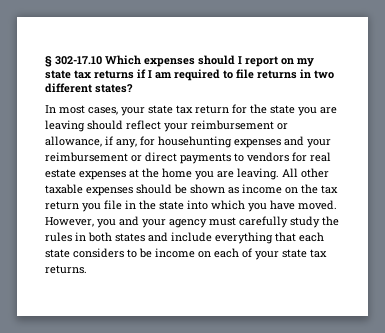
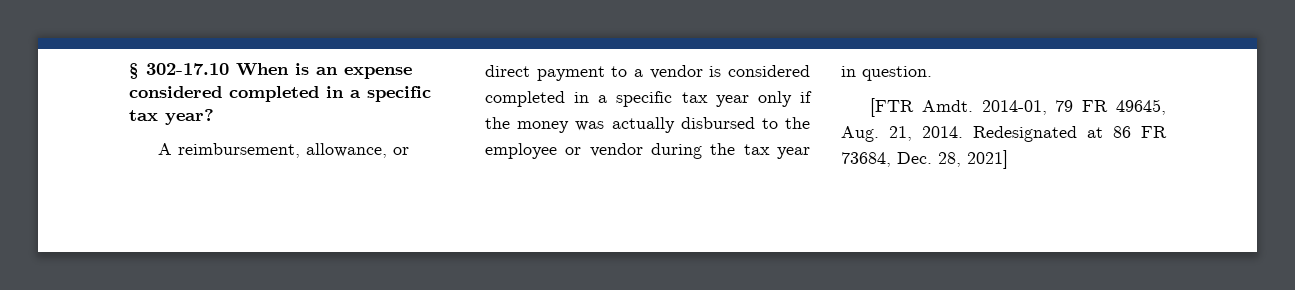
- § 302-17.10 Which expenses should I report on my state tax returns if I am required to file returns in two different states?
- In most cases, your state tax return for the state you are leaving should reflect your reimbursement or allowance, if any, for househunting expenses and your reimbursement or direct payments to vendors for real estate expenses at the home you are leaving. All other taxable expenses should be shown as income on the tax return you file in the state into which you have moved. However, you and your agency must carefully study the rules in both states and include everything that each state considers to be income on each of your state tax returns.
+ § 302-17.10 When is an expense considered completed in a specific tax year?
+ A reimbursement, allowance, or direct payment to a vendor is considered completed in a specific tax year only if the money was actually disbursed to the employee or vendor during the tax year in question.
+ [FTR Amdt. 2014-01, 79 FR 49645, Aug. 21, 2014. Redesignated at 86 FR 73684, Dec. 28, 2021]

